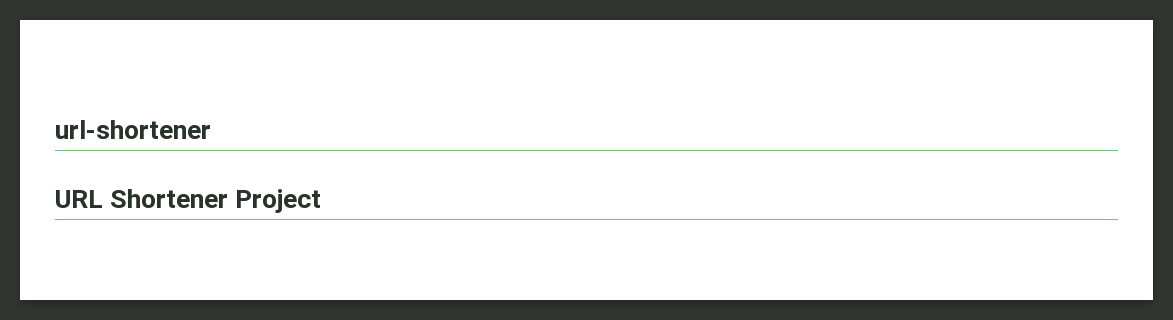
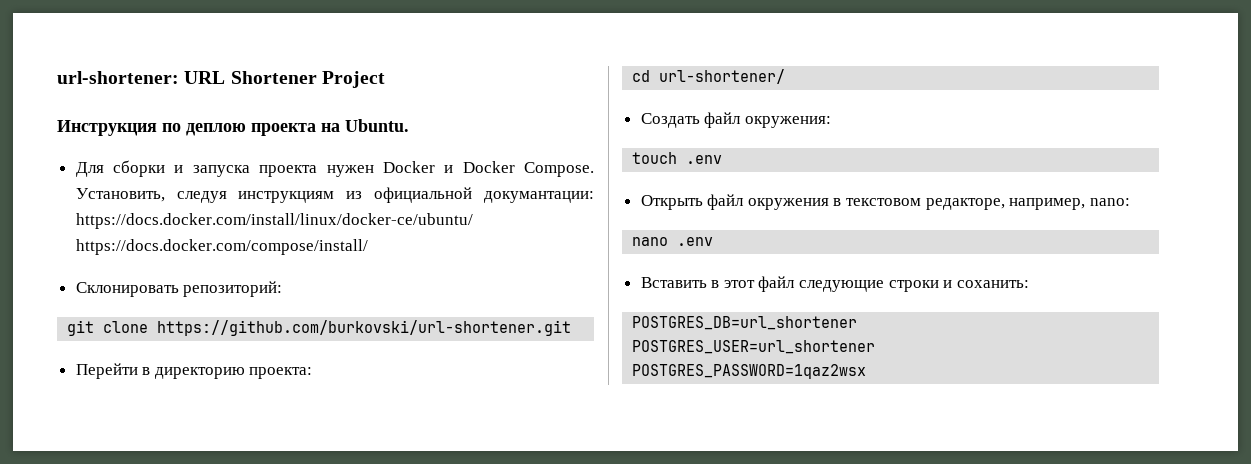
- url-shortener
- URL Shortener Project
+ url-shortener: URL Shortener Project
+ Инструкция по деплою проекта на Ubuntu.
+ Для сборки и запуска проекта нужен Docker и Docker Compose. Установить, следуя инструкциям из официальной докумантации: https://docs.docker.com/install/linux/docker-ce/ubuntu/ https://docs.docker.com/compose/install/
+ Склонировать репозиторий:
+ git clone https://github.com/burkovski/url-shortener.git
+ Перейти в директорию проекта:
+ cd url-shortener/
+ Создать файл окружения:
+ touch .env
+ Открыть файл окружения в текстовом редакторе, например, nano:
+ nano .env
+ Вставить в этот файл следующие строки и соханить:
+ POSTGRES_DB=url_shortener
+ POSTGRES_USER=url_shortener
+ POSTGRES_PASSWORD=1qaz2wsx

